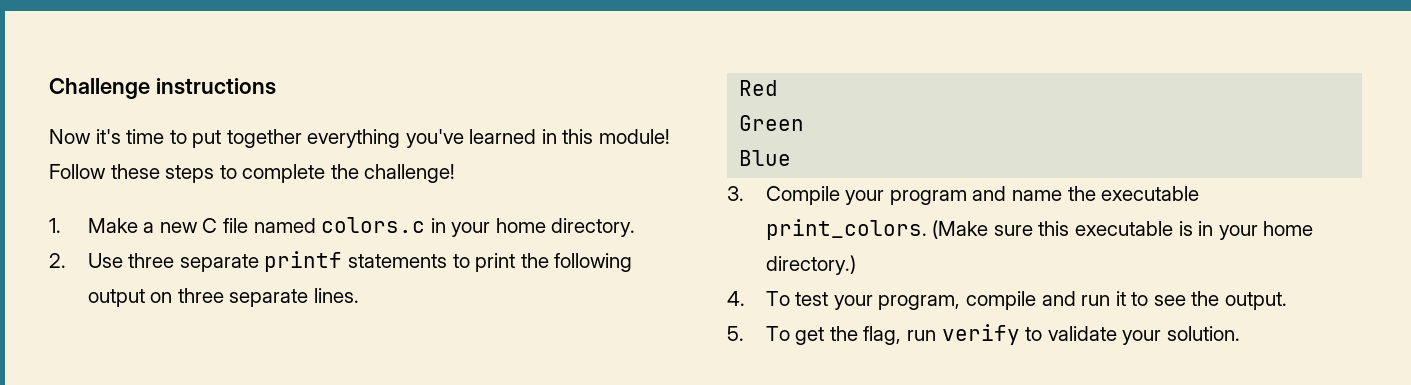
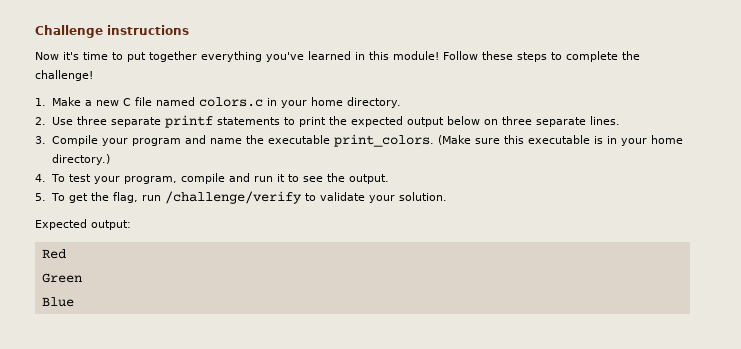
- 2. Use three separate printf statements to print the following output on three separate lines.
+ 2. Use three separate printf statements to print the expected output below on three separate lines.
- Red
- Green
- Blue
- 5. To get the flag, run verify to validate your solution.
+ 5. To get the flag, run /challenge/verify to validate your solution.
+ Expected output:
+ Red
+ Green
+ Blue

